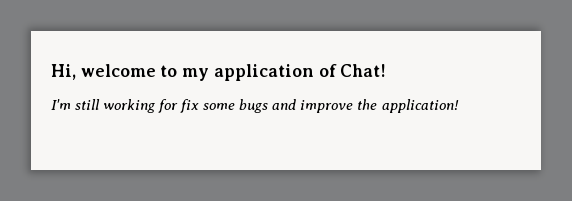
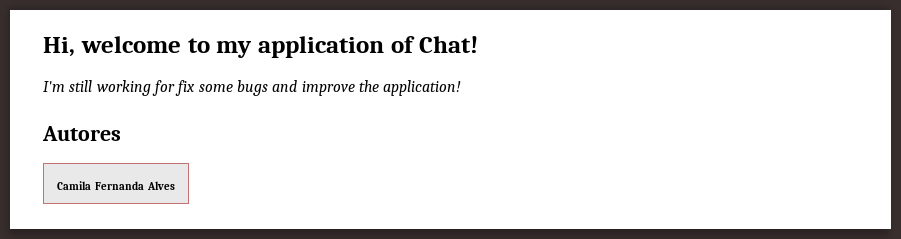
+ Autores
+ Camila Fernanda Alves

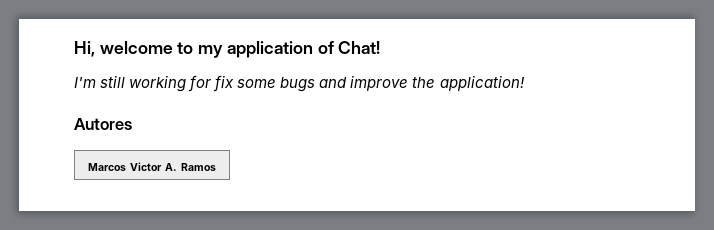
- Camila Fernanda Alves
+ Marcos Victor A. Ramos

